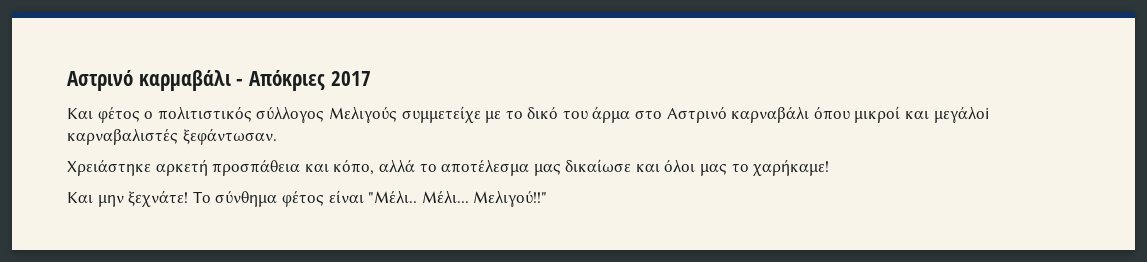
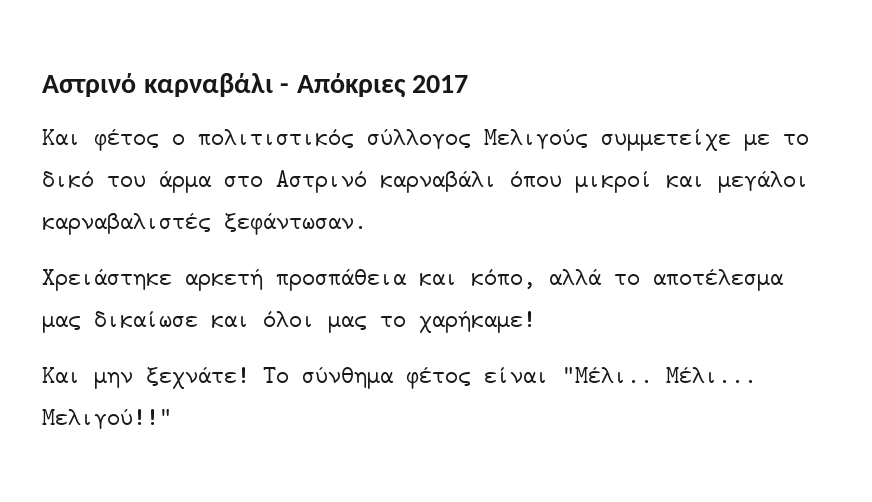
- Αστρινό καρμαβάλι - Απόκριες 2017
+ Αστρινό καρναβάλι - Απόκριες 2017
- Και φέτος ο πολιτιστικός σύλλογος Μελιγούς συμμετείχε με το δικό του άρμα στο Αστρινό καρναβάλι όπου μικροί και μεγάλoi καρναβαλιστές ξεφάντωσαν.
+ Και φέτος ο πολιτιστικός σύλλογος Μελιγούς συμμετείχε με το δικό του άρμα στο Αστρινό καρναβάλι όπου μικροί και μεγάλοι καρναβαλιστές ξεφάντωσαν.

